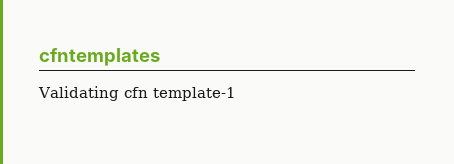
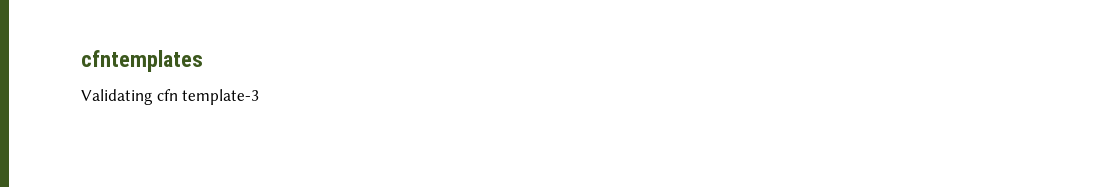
- Validating cfn template-1
+ Validating cfn template-3

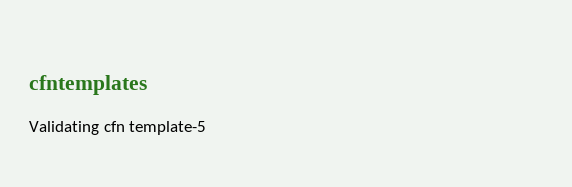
- Validating cfn template-3
+ Validating cfn template-5

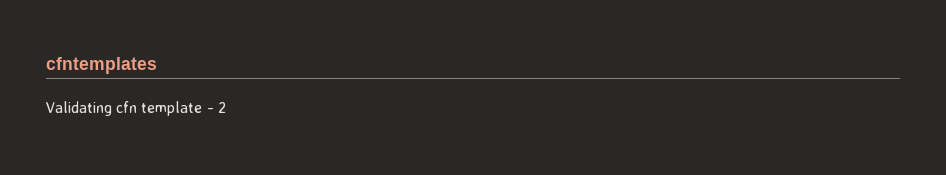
- Validating cfn template-5
+ Validating cfn template - 2

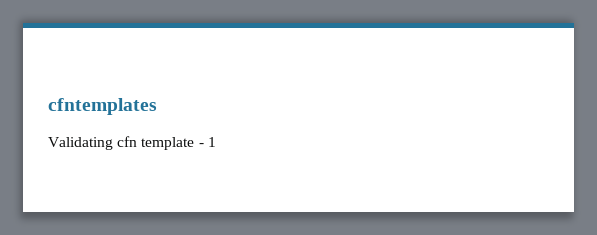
- Validating cfn template - 2
+ Validating cfn template - 1

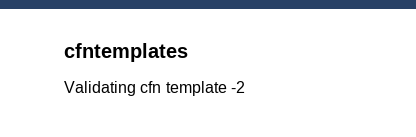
- Validating cfn template - 1
+ Validating cfn template -2

